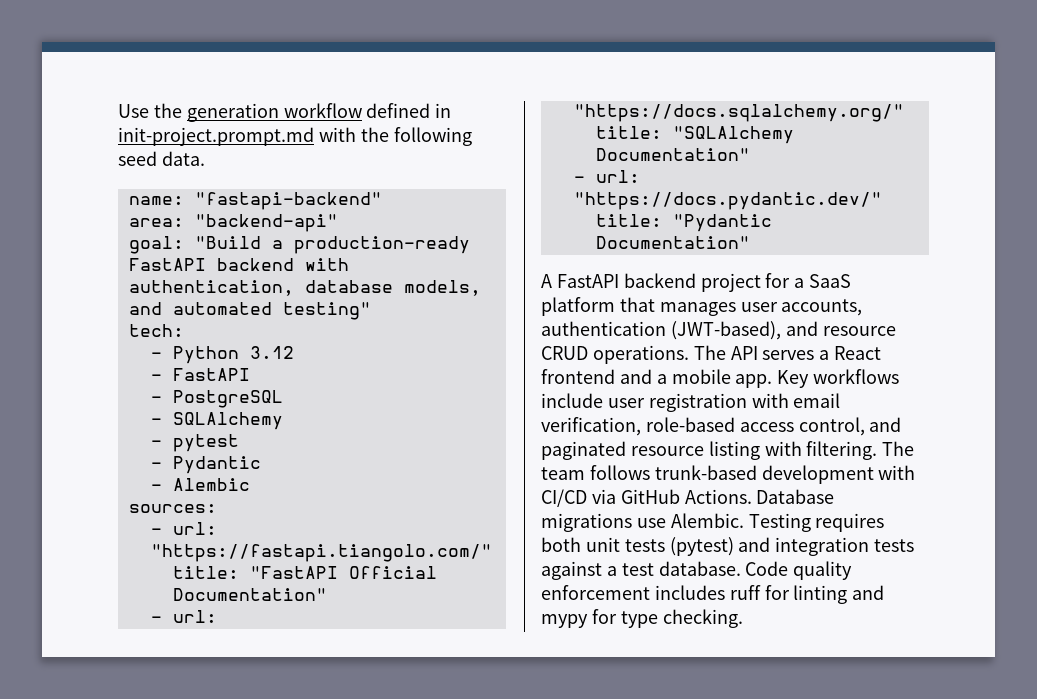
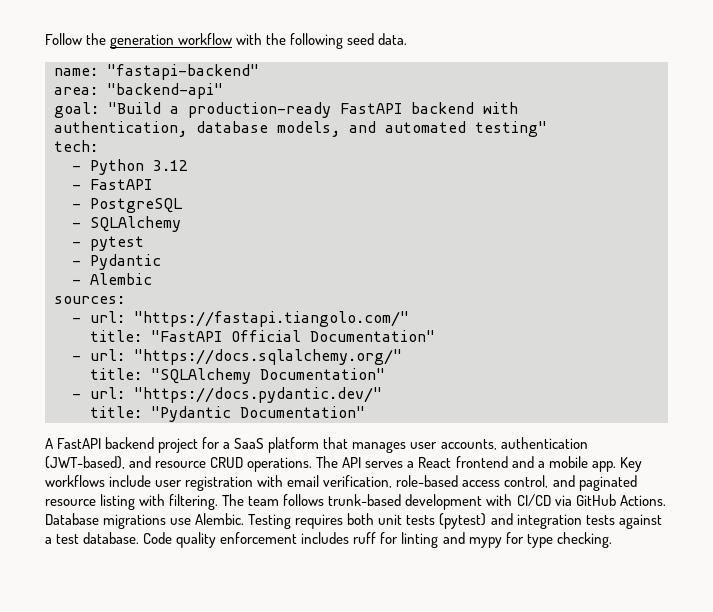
- Use the generation workflow defined in init-project.prompt.md with the following seed data.
+ Follow the generation workflow with the following seed data.

